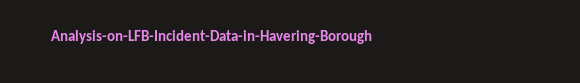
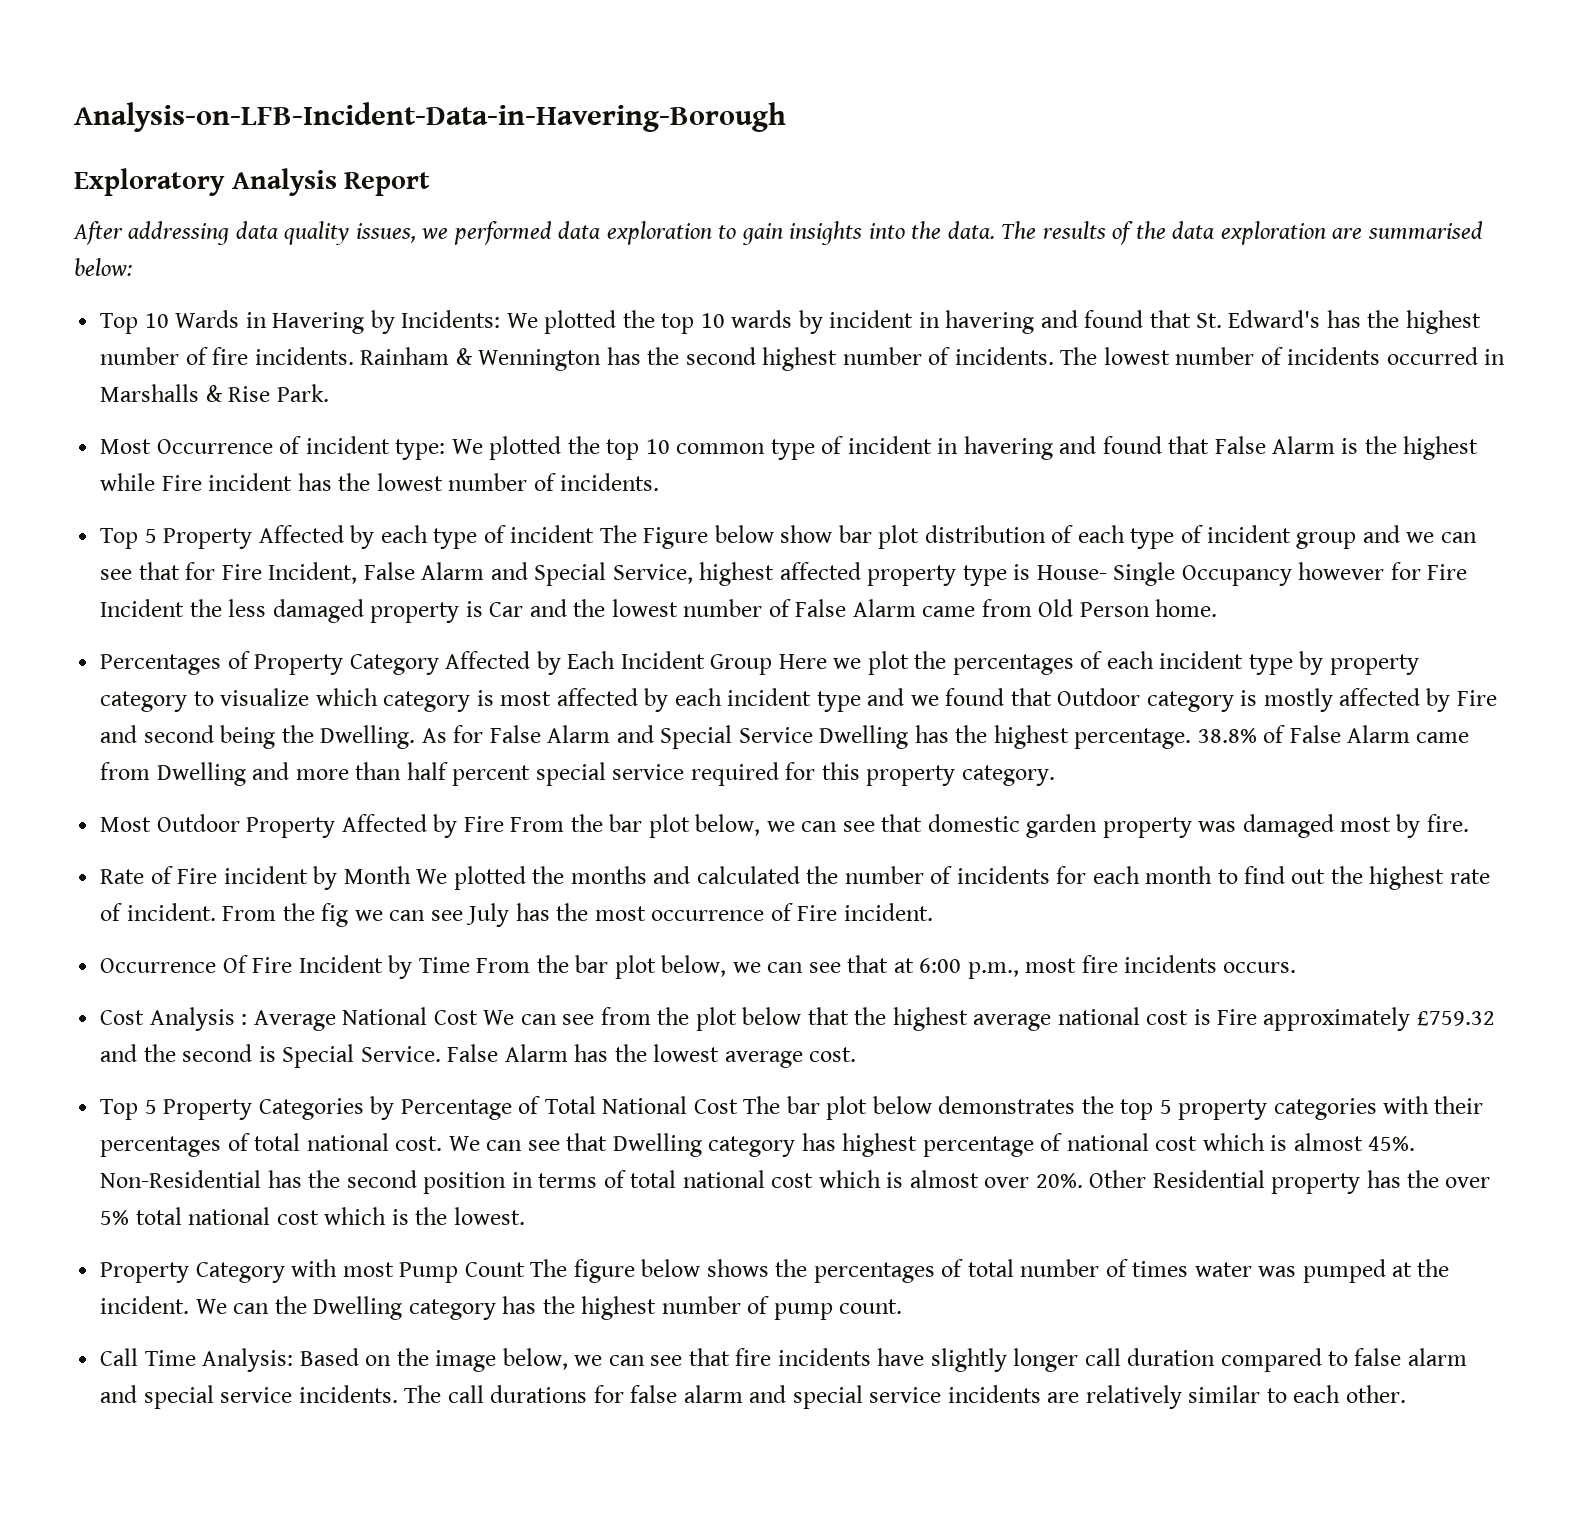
+ Exploratory Analysis Report
+ After addressing data quality issues, we performed data exploration to gain insights into the data. The results of the data exploration are summarised below:
+ Top 10 Wards in Havering by Incidents: We plotted the top 10 wards by incident in havering and found that St. Edward's has the highest number of fire incidents. Rainham & Wennington has the second highest number of incidents. The lowest number of incidents occurred in Marshalls & Rise Park.
+ Most Occurrence of incident type: We plotted the top 10 common type of incident in havering and found that False Alarm is the highest while Fire incident has the lowest number of incidents.
+ Top 5 Property Affected by each type of incident The Figure below show bar plot distribution of each type of incident group and we can see that for Fire Incident, False Alarm and Special Service, highest affected property type is House- Single Occupancy however for Fire Incident the less damaged property is Car and the lowest number of False Alarm came from Old Person home.
+ Percentages of Property Category Affected by Each Incident Group Here we plot the percentages of each incident type by property category to visualize which category is most affected by each incident type and we found that Outdoor category is mostly affected by Fire and second being the Dwelling. As for False Alarm and Special Service Dwelling has the highest percentage. 38.8% of False Alarm came from Dwelling and more than half percent special service required for this property category.
+ Most Outdoor Property Affected by Fire From the bar plot below, we can see that domestic garden property was damaged most by fire.
+ Rate of Fire incident by Month We plotted the months and calculated the number of incidents for each month to find out the highest rate of incident. From the fig we can see July has the most occurrence of Fire incident.
+ Occurrence Of Fire Incident by Time From the bar plot below, we can see that at 6:00 p.m., most fire incidents occurs.
+ Cost Analysis : Average National Cost We can see from the plot below that the highest average national cost is Fire approximately £759.32 and the second is Special Service. False Alarm has the lowest average cost.
+ Top 5 Property Categories by Percentage of Total National Cost The bar plot below demonstrates the top 5 property categories with their percentages of total national cost. We can see that Dwelling category has highest percentage of national cost which is almost 45%. Non-Residential has the second position in terms of total national cost which is almost over 20%. Other Residential property has the over 5% total national cost which is the lowest.
+ Property Category with most Pump Count The figure below shows the percentages of total number of times water was pumped at the incident. We can the Dwelling category has the highest number of pump count.
+ Call Time Analysis: Based on the image below, we can see that fire incidents have slightly longer call duration compared to false alarm and special service incidents. The call durations for false alarm and special service incidents are relatively similar to each other.

